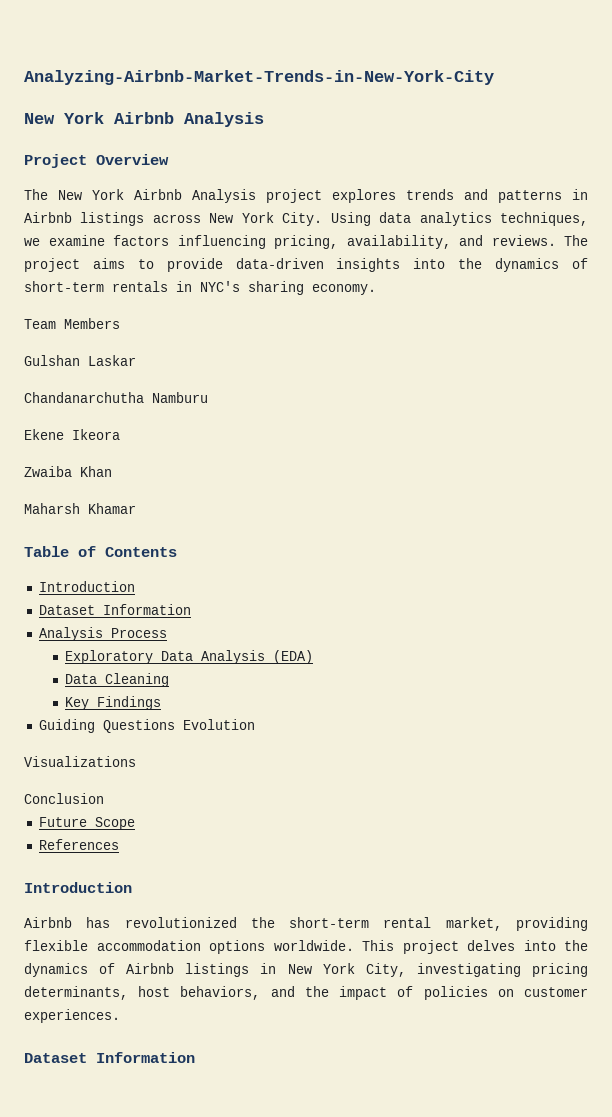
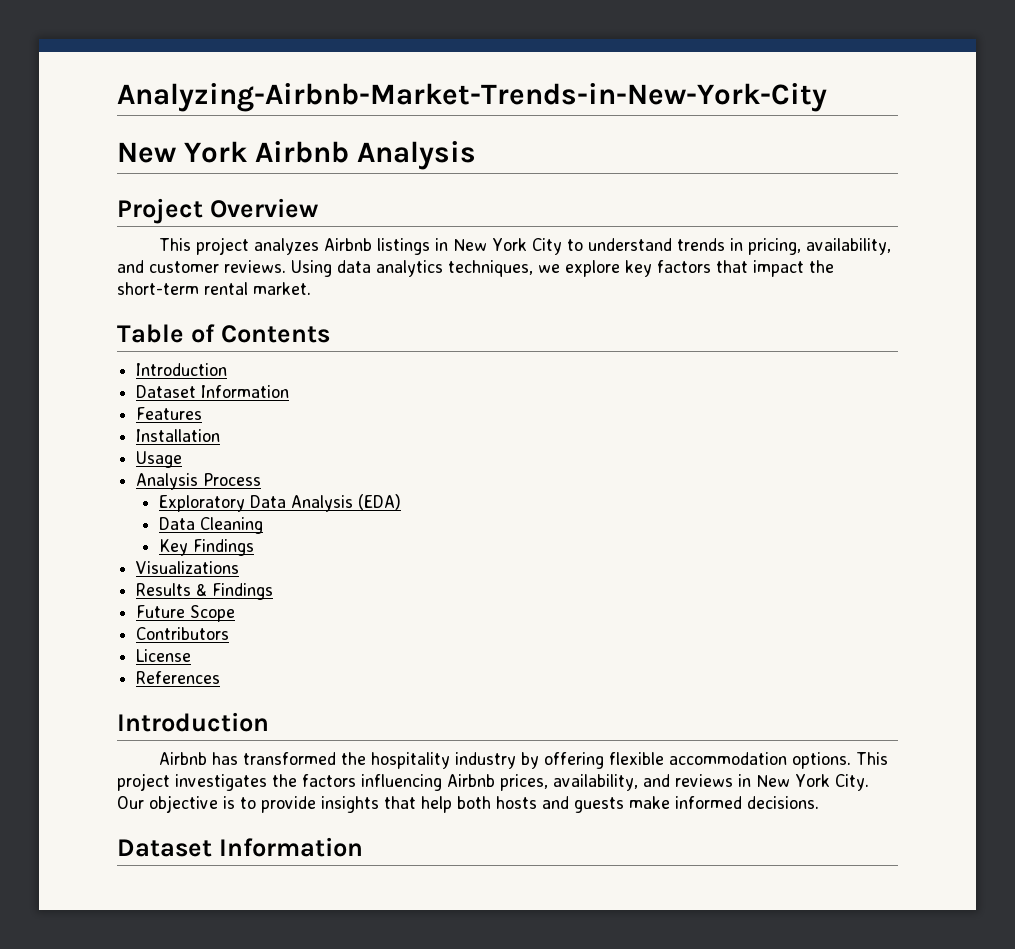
- The New York Airbnb Analysis project explores trends and patterns in Airbnb listings across New York City.
+ This project analyzes Airbnb listings in New York City to understand trends in pricing, availability, and customer reviews.
- Using data analytics techniques, we examine factors influencing pricing, availability, and reviews. The project aims to provide data-driven insights into the dynamics of short-term rentals in NYC's sharing economy.
- Team Members
- Gulshan Laskar
- Chandanarchutha Namburu
- Ekene Ikeora
- Zwaiba Khan
- Maharsh Khamar
+ Using data analytics techniques, we explore key factors that impact the short-term rental market.
+ Features
+ Installation
+ Usage
- Guiding Questions Evolution
  Visualizations
- Conclusion
+ Results & Findings
+ Contributors
+ License
- Airbnb has revolutionized the short-term rental market, providing flexible accommodation options worldwide. This project delves into the dynamics of Airbnb listings in New York City, investigating pricing determinants, host behaviors, and the impact of policies on customer experiences.
+ Airbnb has transformed the hospitality industry by offering flexible accommodation options. This project investigates the factors influencing Airbnb prices, availability, and reviews in New York City. Our objective is to provide insights that help both hosts and guests make informed decisions.

